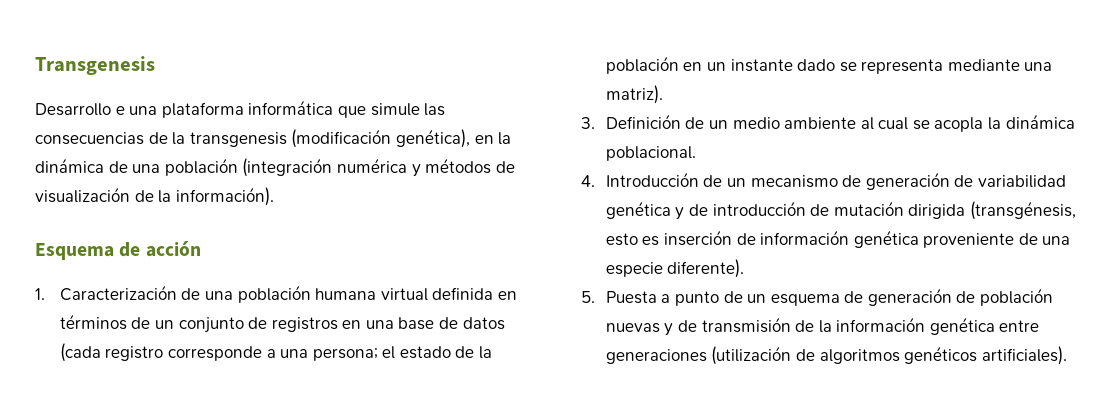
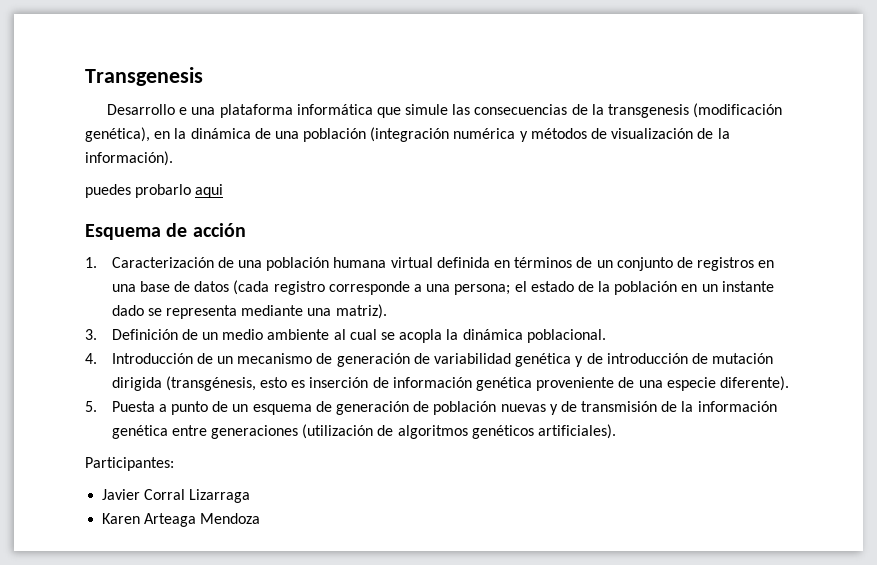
+ puedes probarlo aqui
+ Participantes:
+ Javier Corral Lizarraga
+ Karen Arteaga Mendoza

